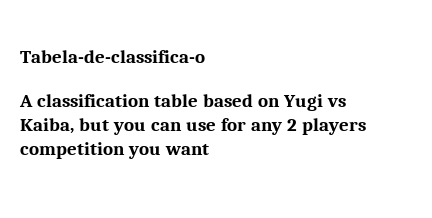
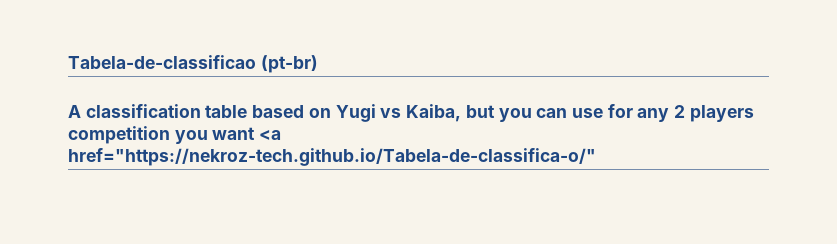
- Tabela-de-classifica-o
+ Tabela-de-classificao (pt-br)
- A classification table based on Yugi vs Kaiba, but you can use for any 2 players competition you want
+ A classification table based on Yugi vs Kaiba, but you can use for any 2 players competition you want <a href="https://nekroz-tech.github.io/Tabela-de-classifica-o/"

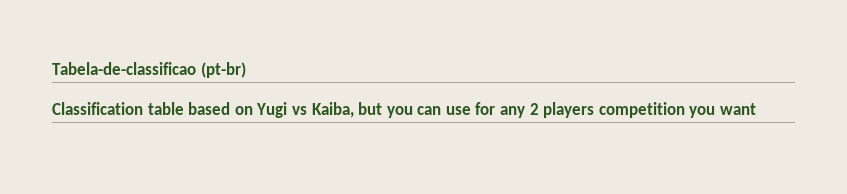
- A classification table based on Yugi vs Kaiba, but you can use for any 2 players competition you want <a href="https://nekroz-tech.github.io/Tabela-de-classifica-o/"
+ Classification table based on Yugi vs Kaiba, but you can use for any 2 players competition you want

